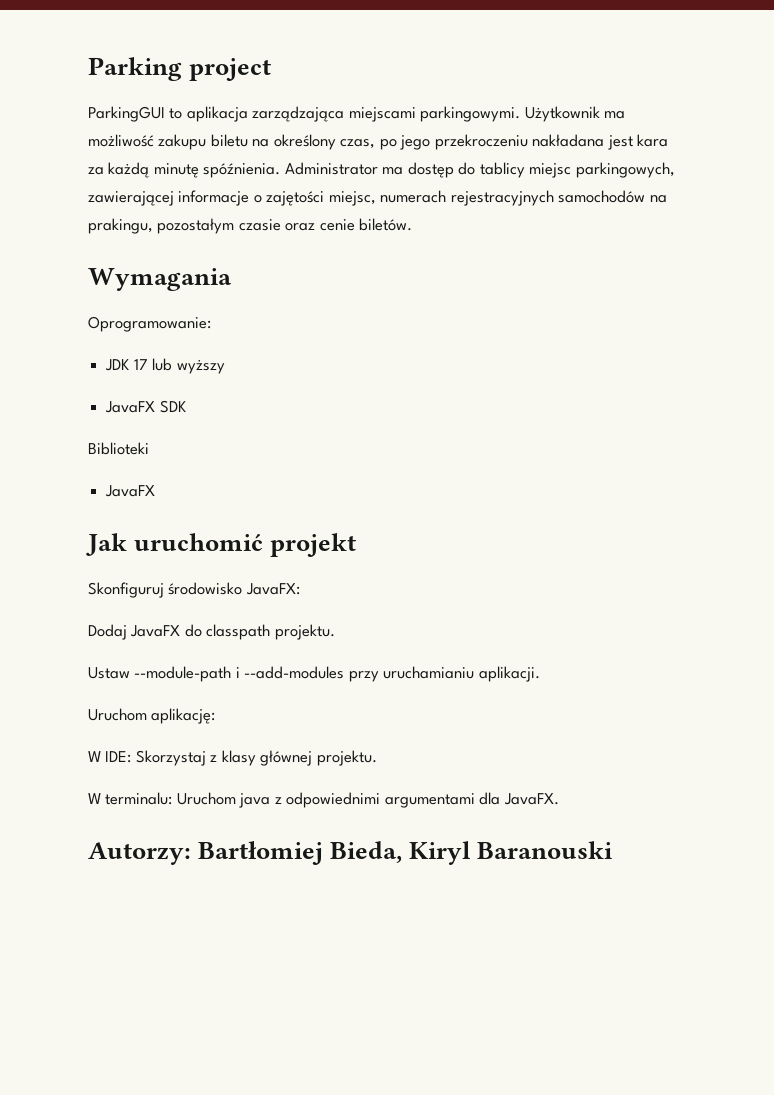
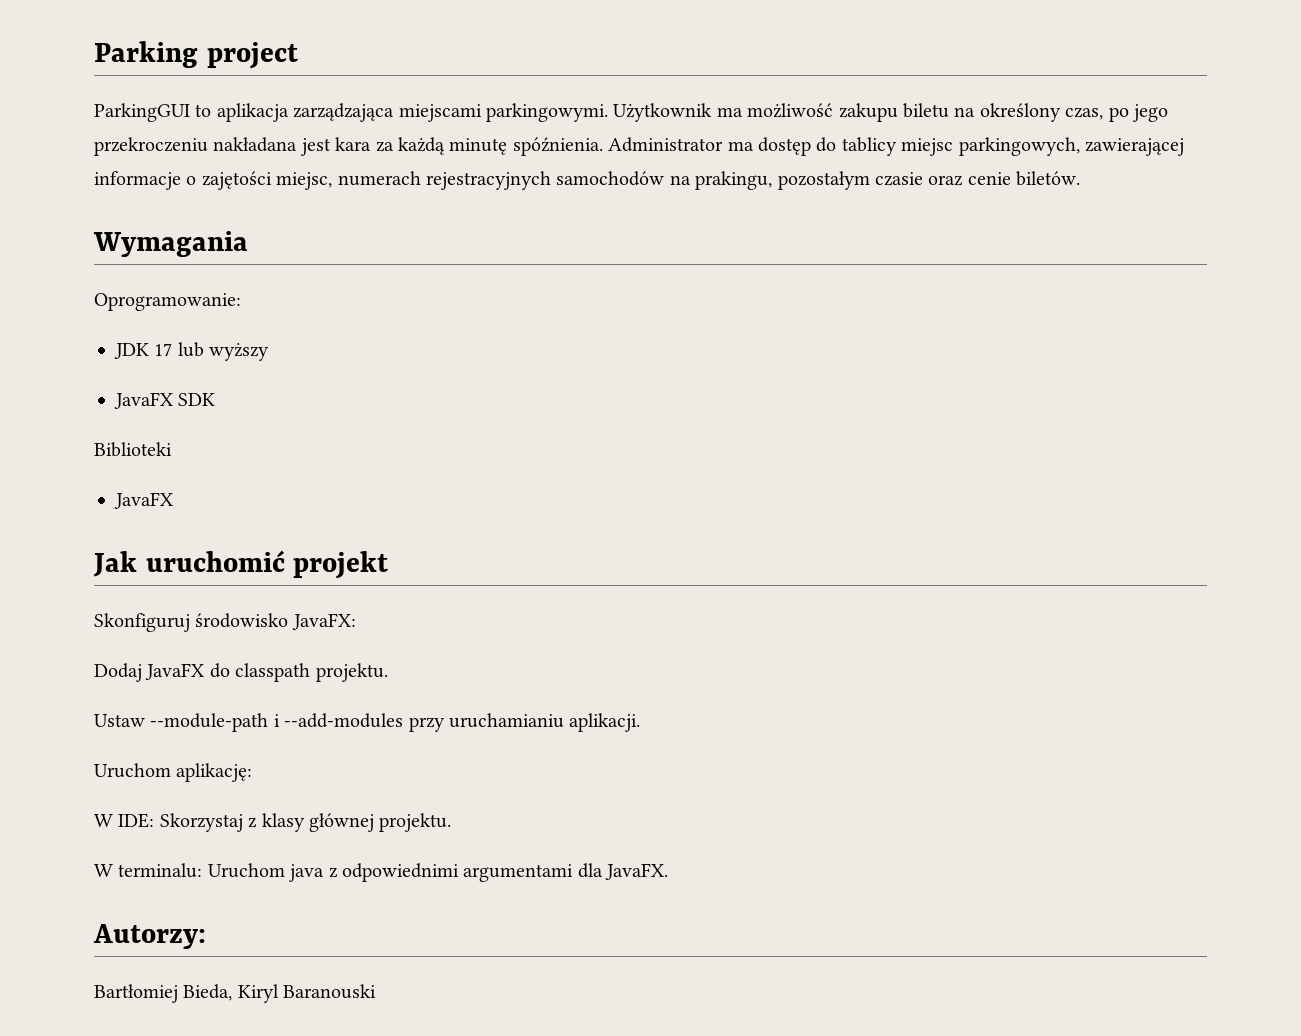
- Autorzy: Bartłomiej Bieda, Kiryl Baranouski
+ Autorzy:
+ Bartłomiej Bieda, Kiryl Baranouski

